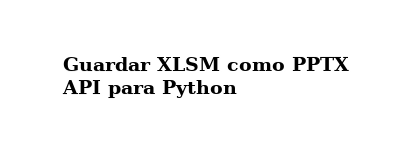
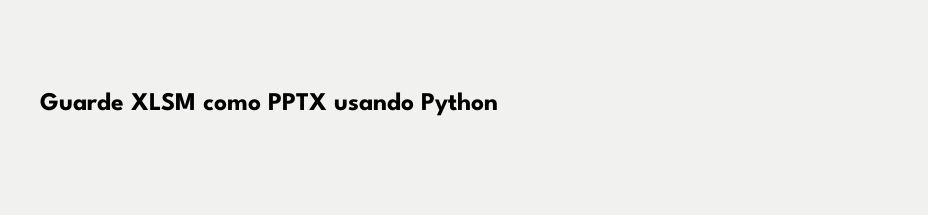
- Guardar XLSM como PPTX API para Python
+ Guarde XLSM como PPTX usando Python

